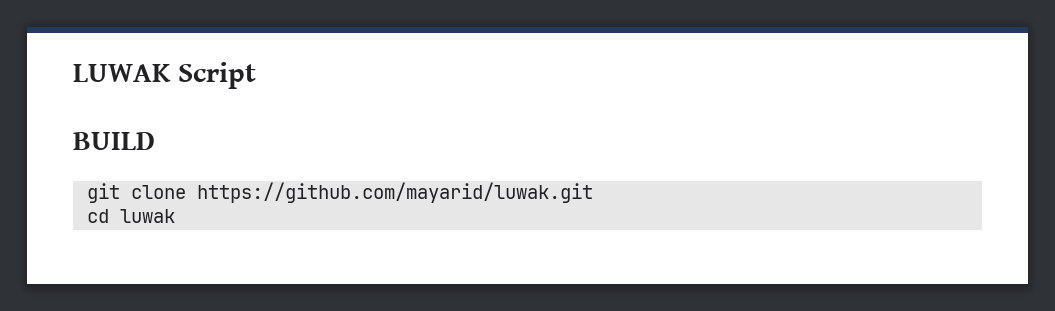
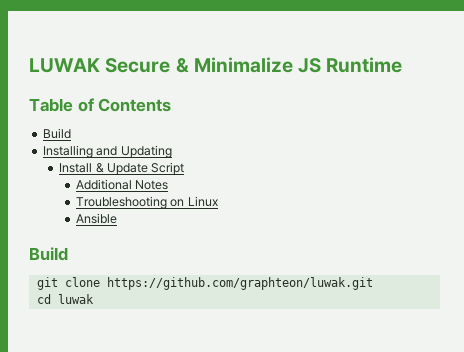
- LUWAK Script
- BUILD
+ LUWAK Secure & Minimalize JS Runtime
+ Table of Contents
+ Build
+ Installing and Updating
+ Install & Update Script
+ Additional Notes
+ Troubleshooting on Linux
+ Ansible
+ Build
- git clone https://github.com/mayarid/luwak.git
+ git clone https://github.com/graphteon/luwak.git

